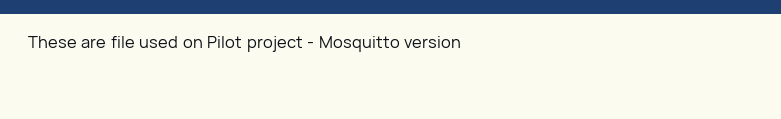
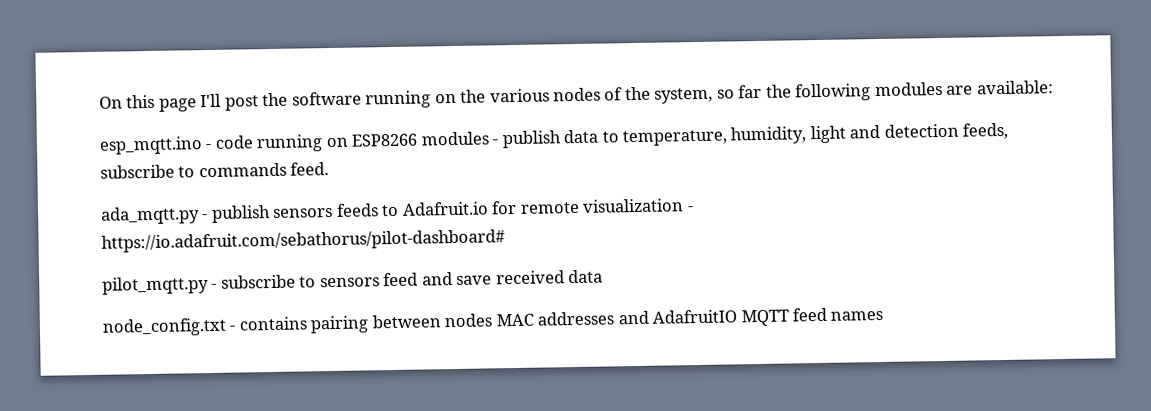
- These are file used on Pilot project - Mosquitto version
+ On this page I'll post the software running on the various nodes of the system, so far the following modules are available:
+ esp_mqtt.ino - code running on ESP8266 modules - publish data to temperature, humidity, light and detection feeds, subscribe to commands feed.
+ ada_mqtt.py - publish sensors feeds to Adafruit.io for remote visualization - https://io.adafruit.com/sebathorus/pilot-dashboard#
+ pilot_mqtt.py - subscribe to sensors feed and save received data
+ node_config.txt - contains pairing between nodes MAC addresses and AdafruitIO MQTT feed names

